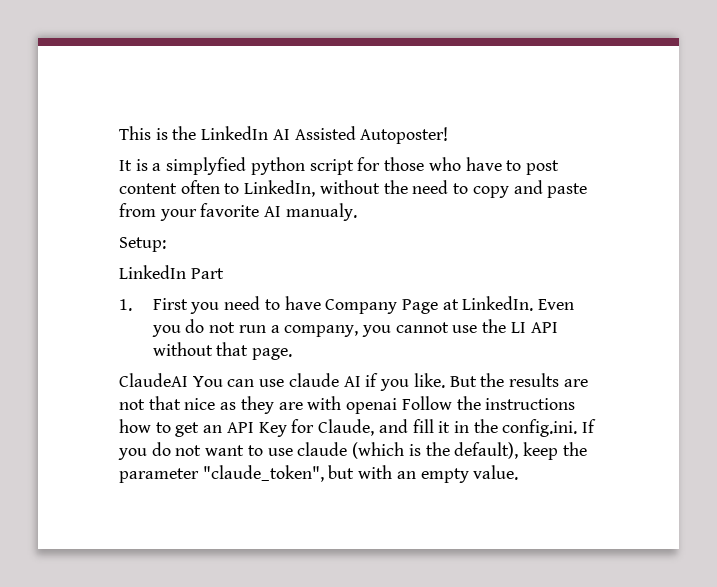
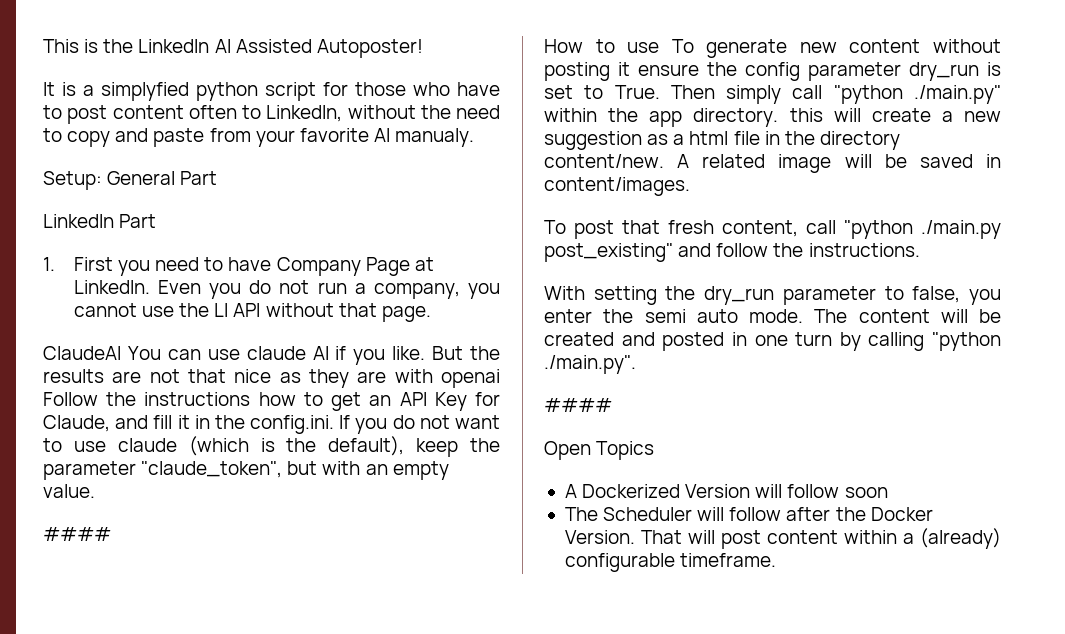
- Setup:
+ Setup: General Part
  But the results are not that nice as they are with openai Follow the instructions how to get an API Key for Claude, and fill it in the config.ini. If you do not want to use claude (which is the default), keep the parameter "claude_token", but with an empty value.
+ ####
+ How to use To generate new content without posting it ensure the config parameter dry_run is set to True. Then simply call "python ./main.py" within the app directory. this will create a new suggestion as a html file in the directory content/new. A related image will be saved in content/images.
+ To post that fresh content, call "python ./main.py post_existing" and follow the instructions.
+ With setting the dry_run parameter to false, you enter the semi auto mode. The content will be created and posted in one turn by calling "python ./main.py".
+ ####
+ Open Topics
+ A Dockerized Version will follow soon
+ The Scheduler will follow after the Docker Version. That will post content within a (already) configurable timeframe.

